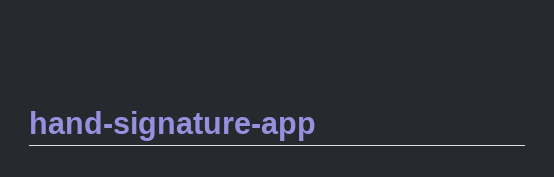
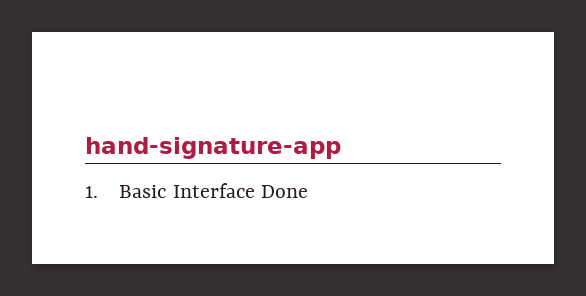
+ 1. Basic Interface Done

